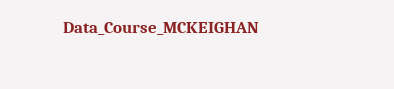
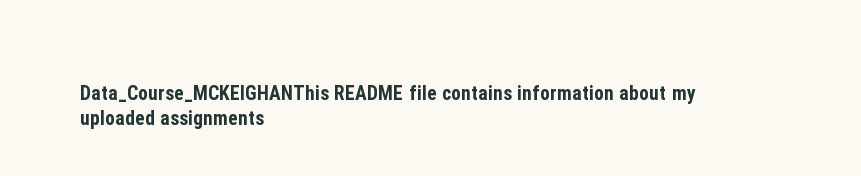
- Data_Course_MCKEIGHAN
+ Data_Course_MCKEIGHANThis README file contains information about my uploaded assignments

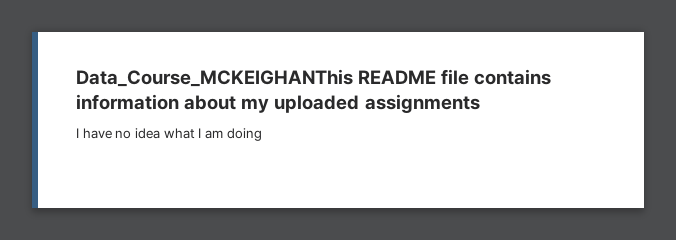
+ I have no idea what I am doing

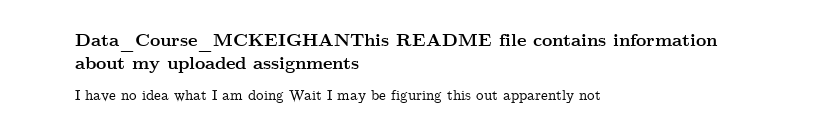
- I have no idea what I am doing
+ I have no idea what I am doing Wait I may be figuring this out apparently not

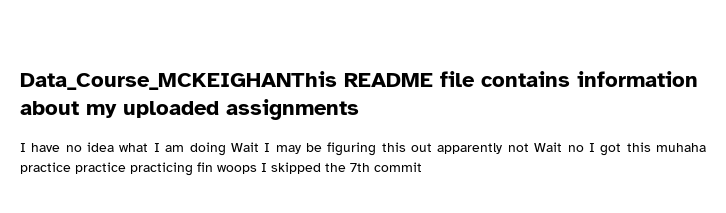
- I have no idea what I am doing Wait I may be figuring this out apparently not
+ I have no idea what I am doing Wait I may be figuring this out apparently not Wait no I got this muhaha practice practice practicing fin woops I skipped the 7th commit

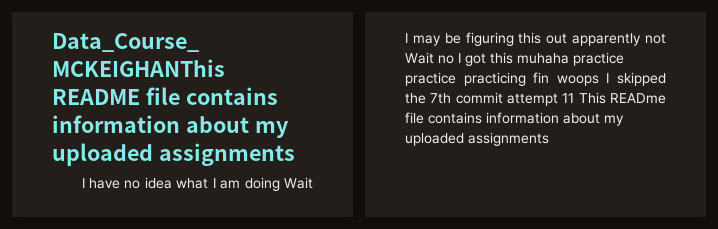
- I have no idea what I am doing Wait I may be figuring this out apparently not Wait no I got this muhaha practice practice practicing fin woops I skipped the 7th commit
+ I have no idea what I am doing Wait I may be figuring this out apparently not Wait no I got this muhaha practice practice practicing fin woops I skipped the 7th commit attempt 11 This READme file contains information about my uploaded assignments

